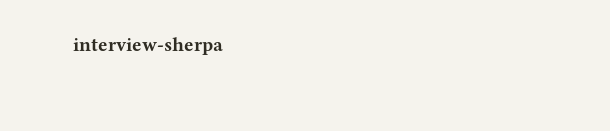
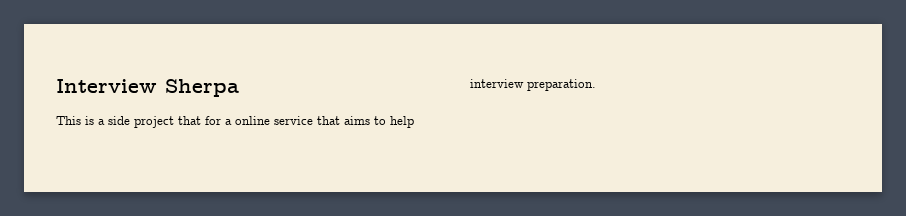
- interview-sherpa
+ Interview Sherpa
+ This is a side project that for a online service that aims to help interview preparation.

